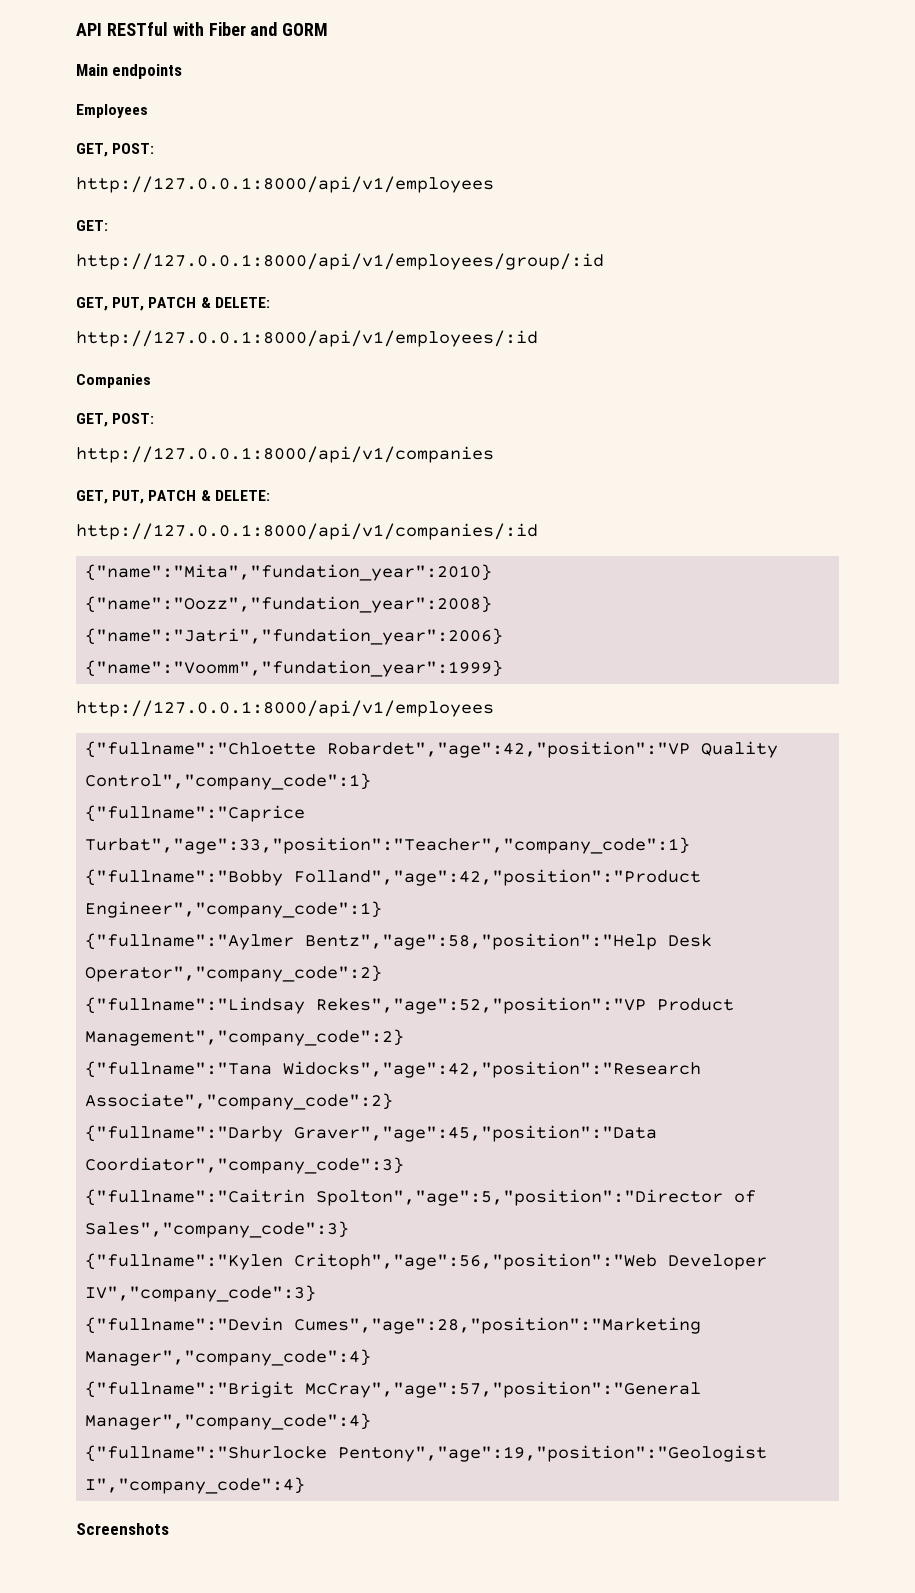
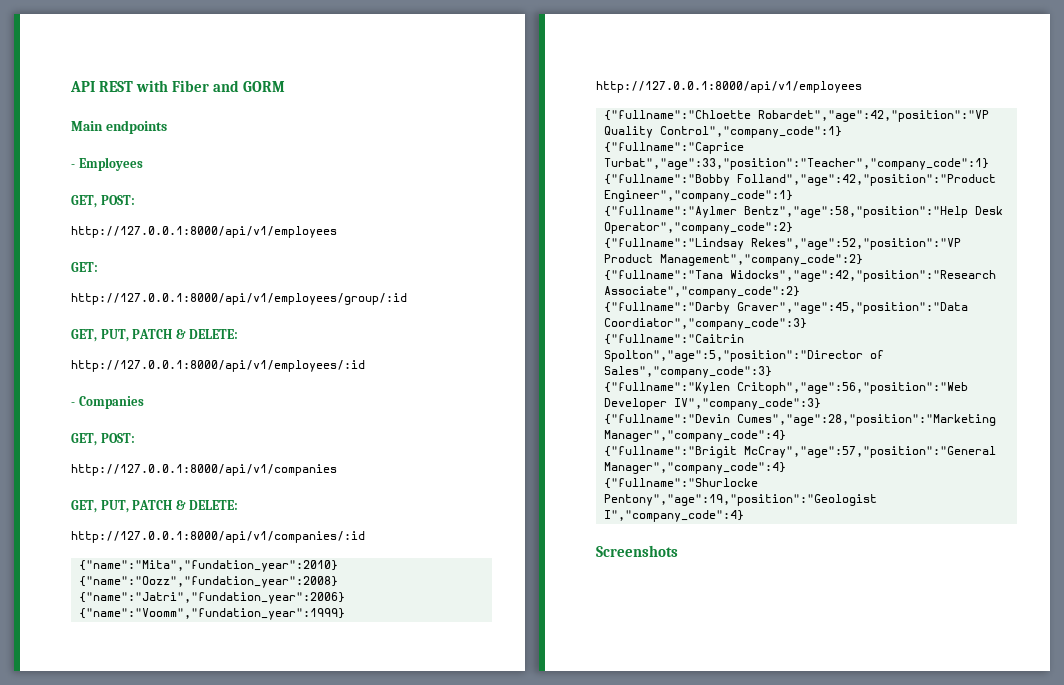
- API RESTful with Fiber and GORM
+ API REST with Fiber and GORM
- Employees
+ - Employees
- Companies
+ - Companies

